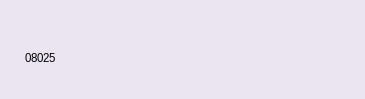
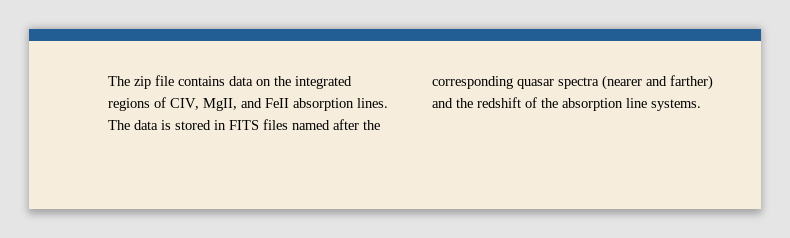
- 08025
+ The zip file contains data on the integrated regions of CIV, MgII, and FeII absorption lines. The data is stored in FITS files named after the corresponding quasar spectra (nearer and farther) and the redshift of the absorption line systems.

